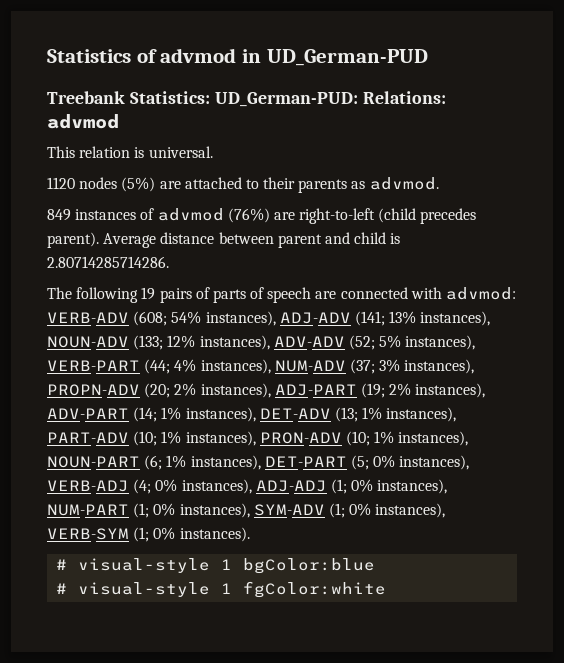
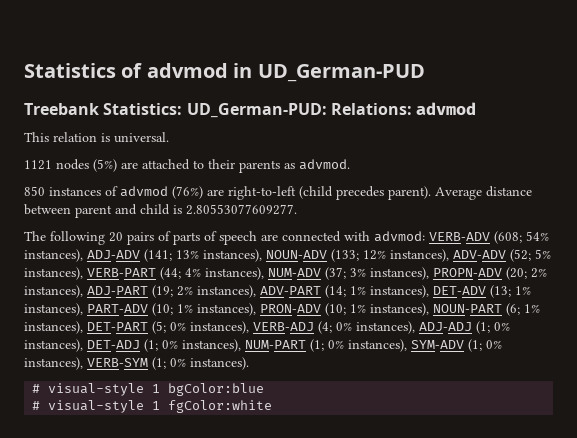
- 1120 nodes (5%) are attached to their parents as advmod.
+ 1121 nodes (5%) are attached to their parents as advmod.
- 849 instances of advmod (76%) are right-to-left (child precedes parent).
+ 850 instances of advmod (76%) are right-to-left (child precedes parent).
- Average distance between parent and child is 2.80714285714286.
+ Average distance between parent and child is 2.80553077609277.
- The following 19 pairs of parts of speech are connected with advmod:
+ The following 20 pairs of parts of speech are connected with advmod:
- 0% instances), NUM-PART (1;
+ 0% instances), DET-ADJ (1; 0% instances), NUM-PART (1;

